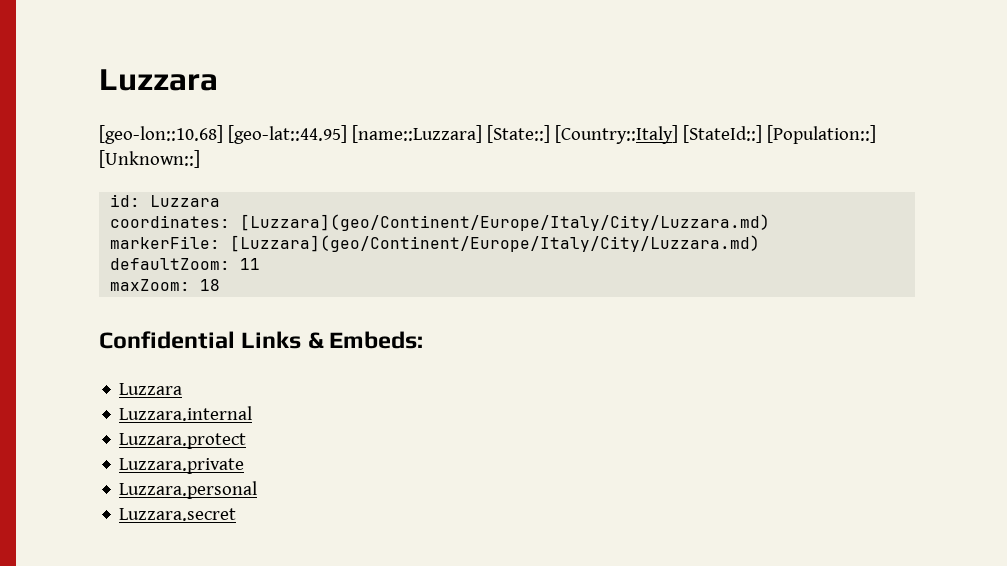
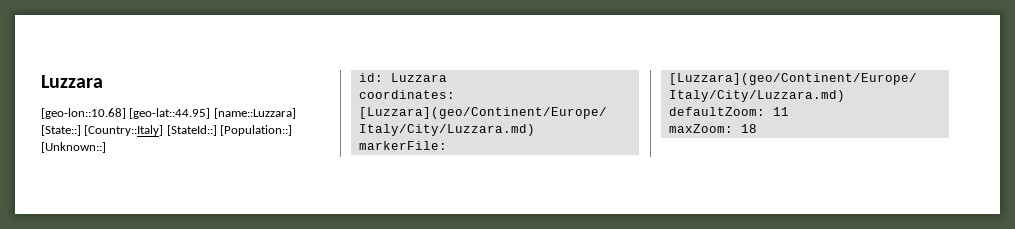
- Confidential Links & Embeds:
- Luzzara
- Luzzara.internal
- Luzzara.protect
- Luzzara.private
- Luzzara.personal
- Luzzara.secret

